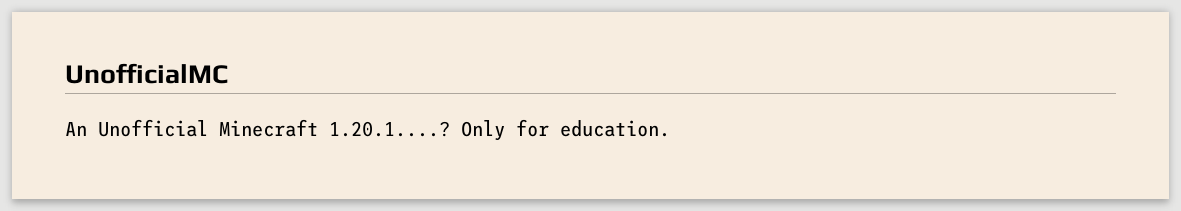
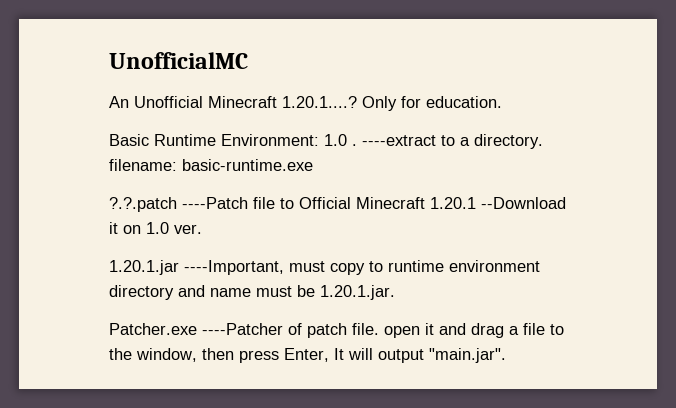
+ Basic Runtime Environment: 1.0 . ----extract to a directory. filename: basic-runtime.exe
+ ?.?.patch ----Patch file to Official Minecraft 1.20.1 --Download it on 1.0 ver.
+ 1.20.1.jar ----Important, must copy to runtime environment directory and name must be 1.20.1.jar.
+ Patcher.exe ----Patcher of patch file. open it and drag a file to the window, then press Enter, It will output "main.jar".

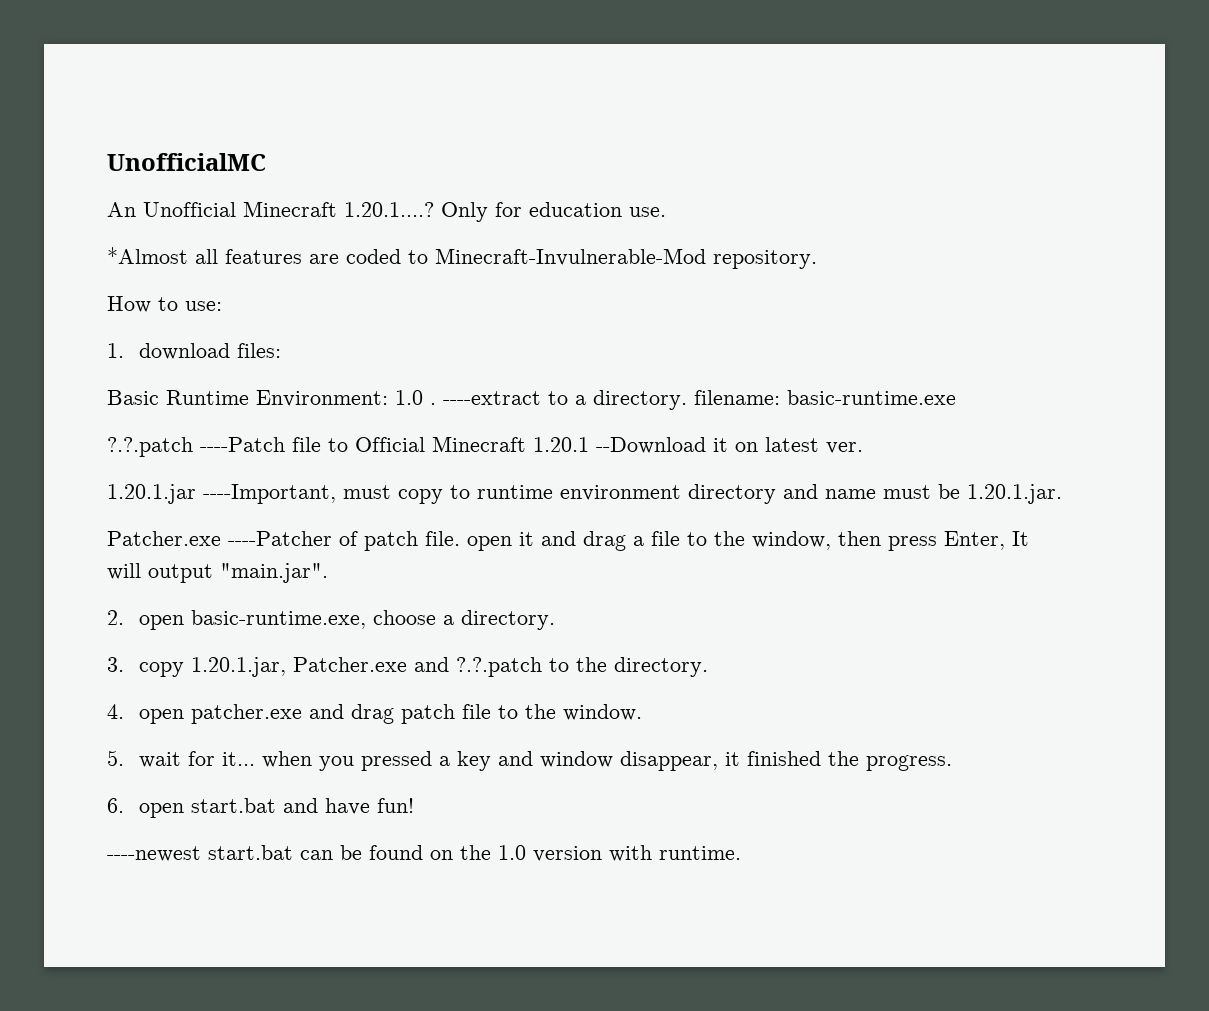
- Only for education.
+ Only for education use.
+ *Almost all features are coded to Minecraft-Invulnerable-Mod repository.
+ How to use:
+ 1. download files:
- ?.?.patch ----Patch file to Official Minecraft 1.20.1 --Download it on 1.0 ver.
+ ?.?.patch ----Patch file to Official Minecraft 1.20.1 --Download it on latest ver.
+ 2. open basic-runtime.exe, choose a directory.
+ 3. copy 1.20.1.jar, Patcher.exe and ?.?.patch to the directory.
+ 4. open patcher.exe and drag patch file to the window.
+ 5. wait for it... when you pressed a key and window disappear, it finished the progress.
+ 6. open start.bat and have fun!
+ ----newest start.bat can be found on the 1.0 version with runtime.

